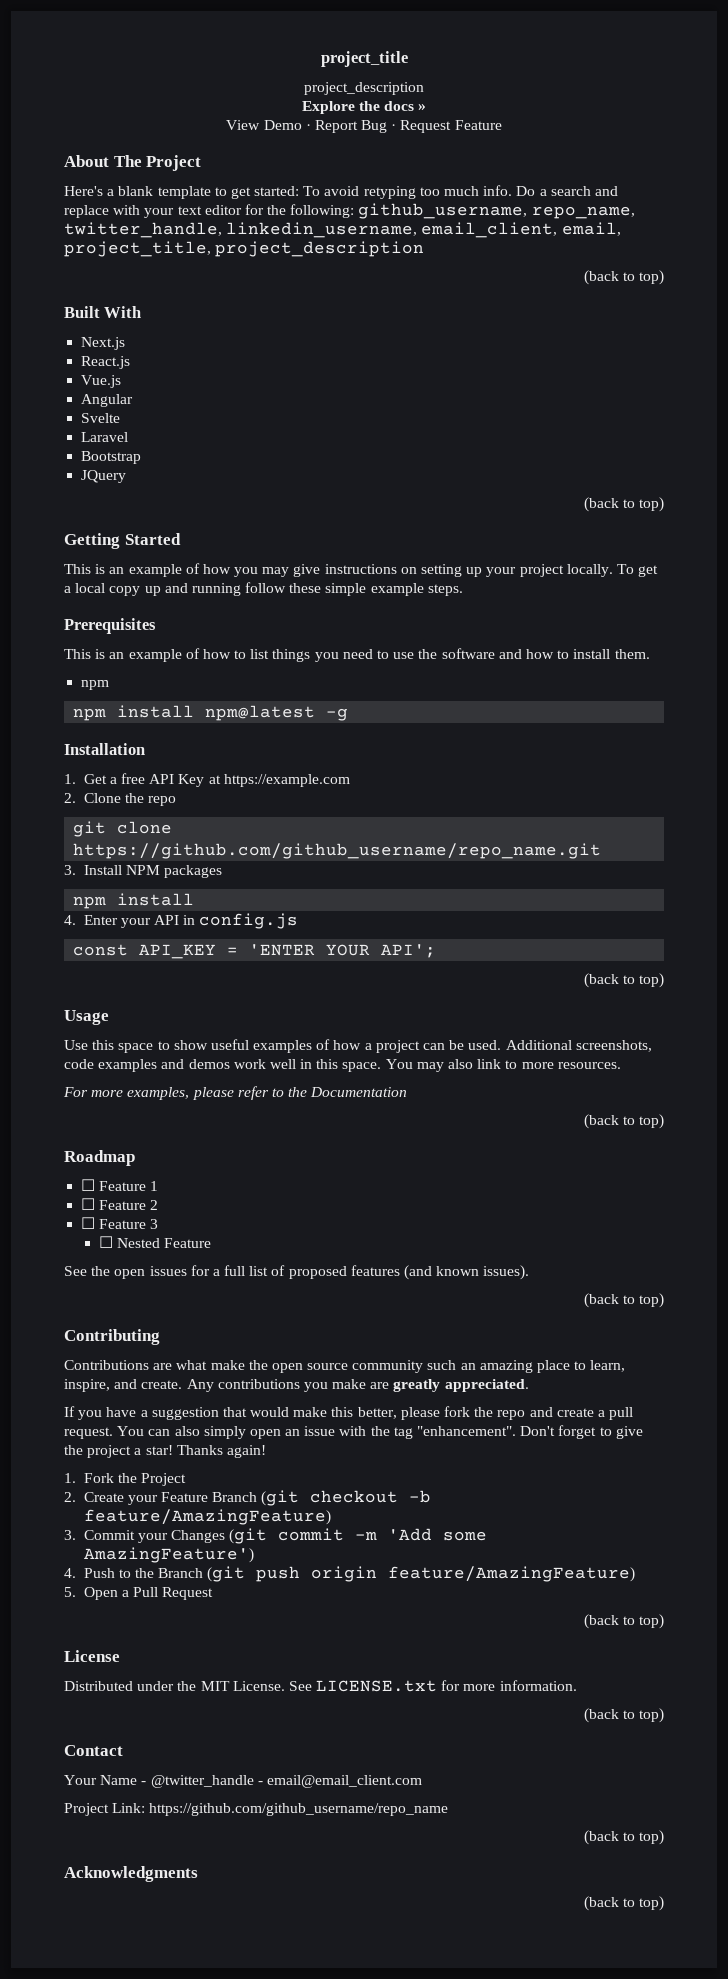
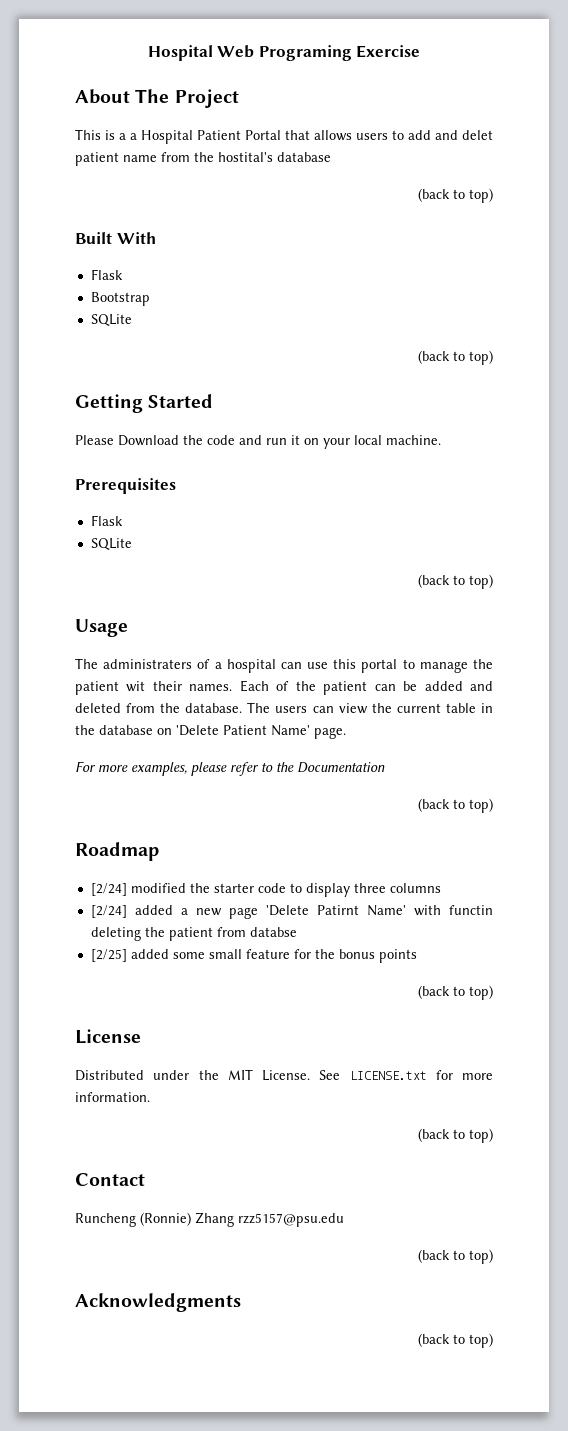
- project_title
- project_description
- Explore the docs »
- View Demo · Report Bug · Request Feature
+ Hospital Web Programing Exercise
  About The Project
- Here's a blank template to get started: To avoid retyping too much info. Do a search and replace with your text editor for the following: github_username, repo_name, twitter_handle, linkedin_username, email_client, email, project_title, project_description
+ This is a a Hospital Patient Portal that allows users to add and delet patient name from the hostital's database
  Built With
- Next.js
- React.js
- Vue.js
- Angular
- Svelte
- Laravel
+ Flask
  Bootstrap
- JQuery
+ SQLite
- This is an example of how you may give instructions on setting up your project locally. To get a local copy up and running follow these simple example steps.
+ Please Download the code and run it on your local machine.
  Prerequisites
- This is an example of how to list things you need to use the software and how to install them.
- npm
- npm install npm@latest -g
- Installation
- 1. Get a free API Key at https://example.com
- 2. Clone the repo
- git clone https://github.com/github_username/repo_name.git
- 3. Install NPM packages
- npm install
- 4. Enter your API in config.js
- const API_KEY = 'ENTER YOUR API';
+ Flask
+ SQLite
  (back to top)
  Usage
- Use this space to show useful examples of how a project can be used. Additional screenshots, code examples and demos work well in this space. You may also link to more resources.
+ The administraters of a hospital can use this portal to manage the patient wit their names. Each of the patient can be added and deleted from the database. The users can view the current table in the database on 'Delete Patient Name' page.
- ☐ Feature 1
- ☐ Feature 2
- ☐ Feature 3
- ☐ Nested Feature
- See the open issues for a full list of proposed features (and known issues).
- (back to top)
- Contributing
- Contributions are what make the open source community such an amazing place to learn, inspire, and create. Any contributions you make are greatly appreciated.
- If you have a suggestion that would make this better, please fork the repo and create a pull request. You can also simply open an issue with the tag "enhancement". Don't forget to give the project a star! Thanks again!
- 1. Fork the Project
- 2. Create your Feature Branch (git checkout -b feature/AmazingFeature)
- 3. Commit your Changes (git commit -m 'Add some AmazingFeature')
- 4. Push to the Branch (git push origin feature/AmazingFeature)
- 5. Open a Pull Request
+ [2/24] modified the starter code to display three columns
+ [2/24] added a new page 'Delete Patirnt Name' with functin deleting the patient from databse
+ [2/25] added some small feature for the bonus points
- Your Name - @twitter_handle - email@email_client.com
- Project Link: https://github.com/github_username/repo_name
+ Runcheng (Ronnie) Zhang rzz5157@psu.edu

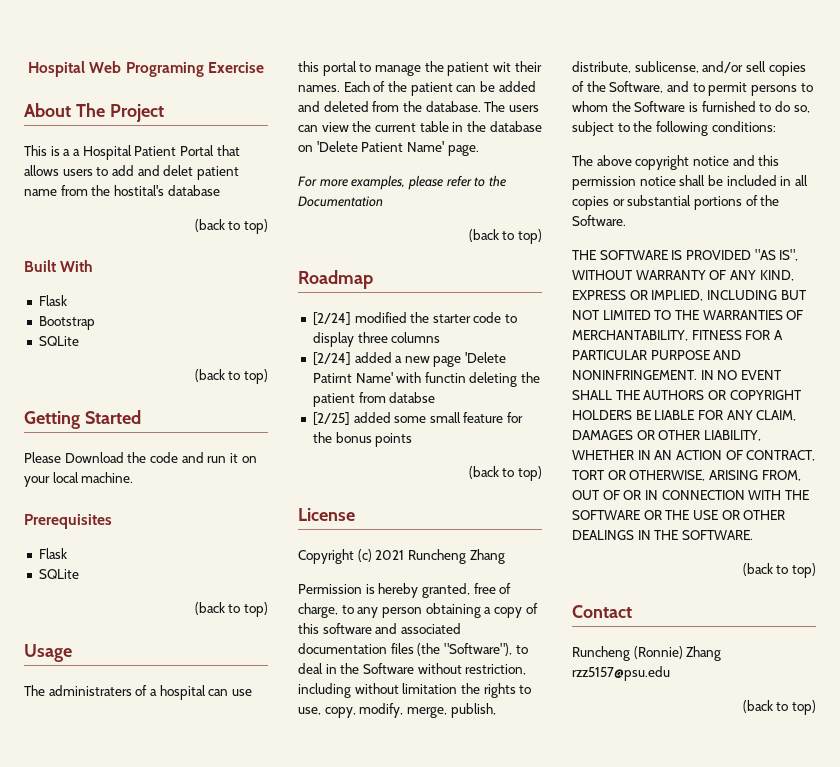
- Distributed under the MIT License. See LICENSE.txt for more information.
+ Copyright (c) 2021 Runcheng Zhang
+ Permission is hereby granted, free of charge, to any person obtaining a copy of this software and associated documentation files (the "Software"), to deal in the Software without restriction, including without limitation the rights to use, copy, modify, merge, publish, distribute, sublicense, and/or sell copies of the Software, and to permit persons to whom the Software is furnished to do so, subject to the following conditions:
+ The above copyright notice and this permission notice shall be included in all copies or substantial portions of the Software.
+ THE SOFTWARE IS PROVIDED "AS IS", WITHOUT WARRANTY OF ANY KIND, EXPRESS OR IMPLIED, INCLUDING BUT NOT LIMITED TO THE WARRANTIES OF MERCHANTABILITY, FITNESS FOR A PARTICULAR PURPOSE AND NONINFRINGEMENT. IN NO EVENT SHALL THE AUTHORS OR COPYRIGHT HOLDERS BE LIABLE FOR ANY CLAIM, DAMAGES OR OTHER LIABILITY, WHETHER IN AN ACTION OF CONTRACT, TORT OR OTHERWISE, ARISING FROM, OUT OF OR IN CONNECTION WITH THE SOFTWARE OR THE USE OR OTHER DEALINGS IN THE SOFTWARE.
- Acknowledgments
- (back to top)

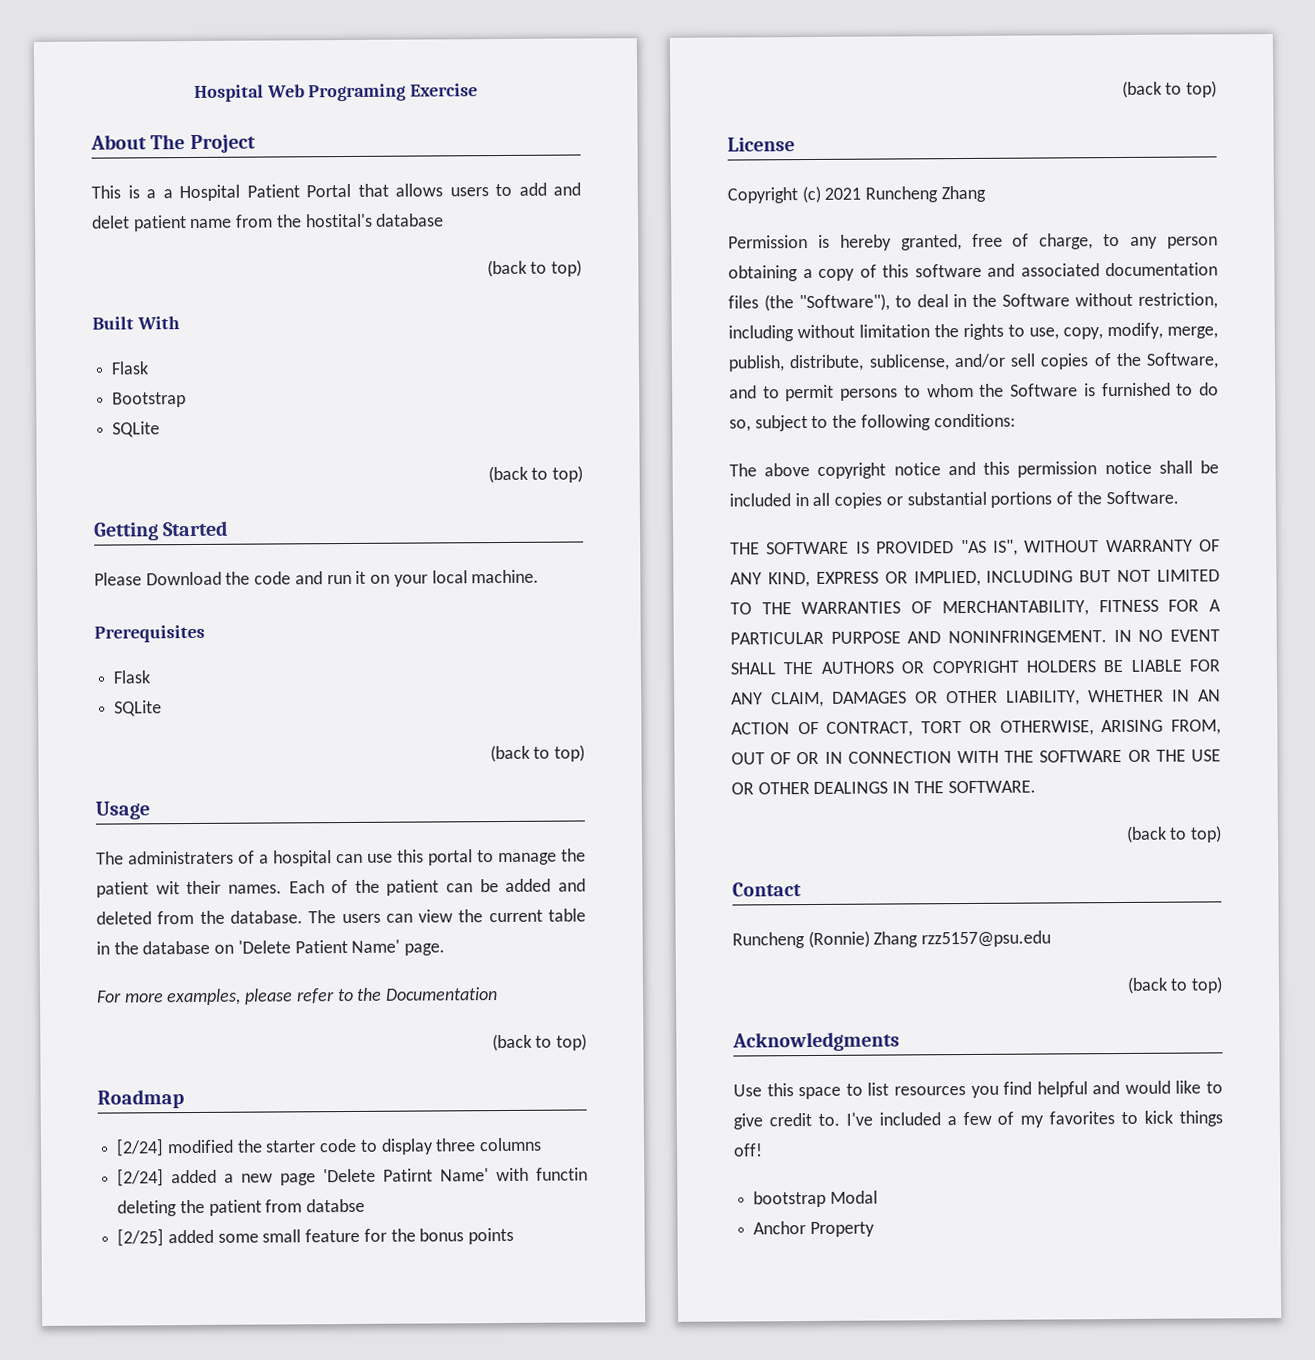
+ Acknowledgments
+ Use this space to list resources you find helpful and would like to give credit to. I've included a few of my favorites to kick things off!
+ bootstrap Modal
+ Anchor Property

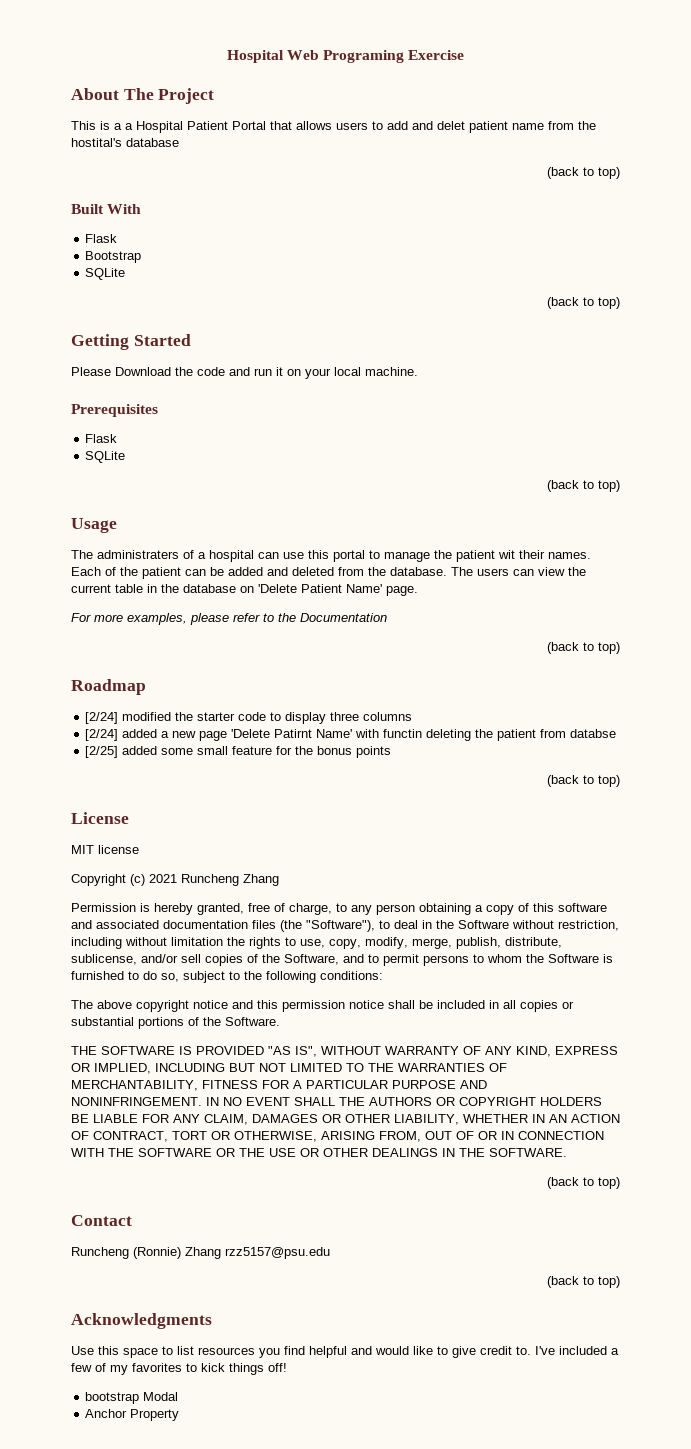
+ MIT license

